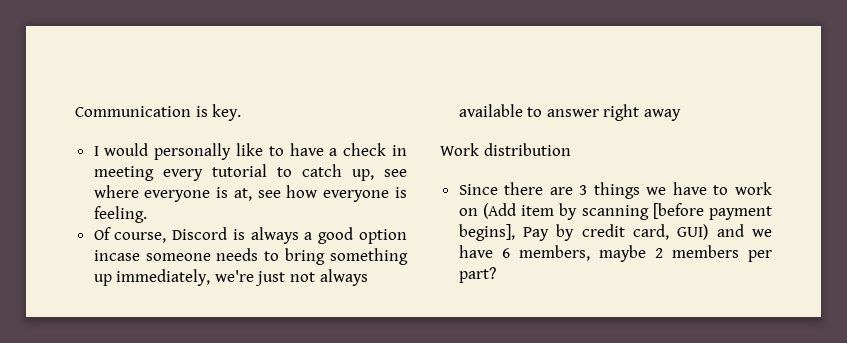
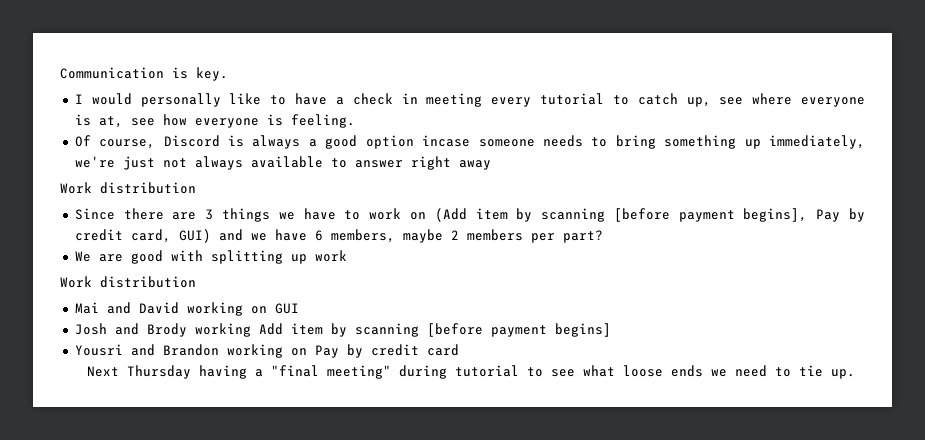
+ We are good with splitting up work
+ Work distribution
+ Mai and David working on GUI
+ Josh and Brody working Add item by scanning [before payment begins]
+ Yousri and Brandon working on Pay by credit card
+ Next Thursday having a "final meeting" during tutorial to see what loose ends we need to tie up.

